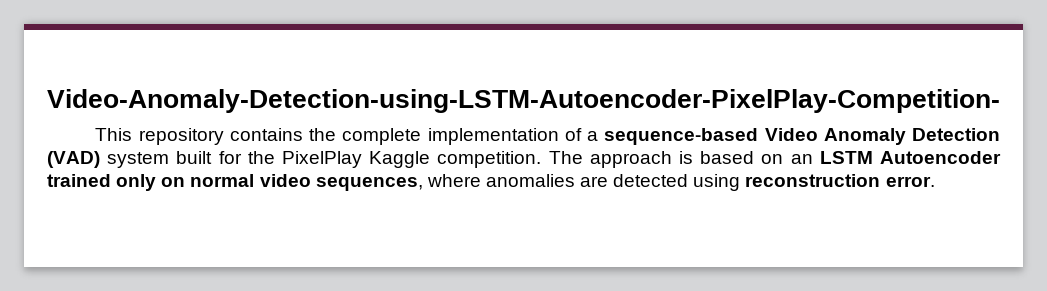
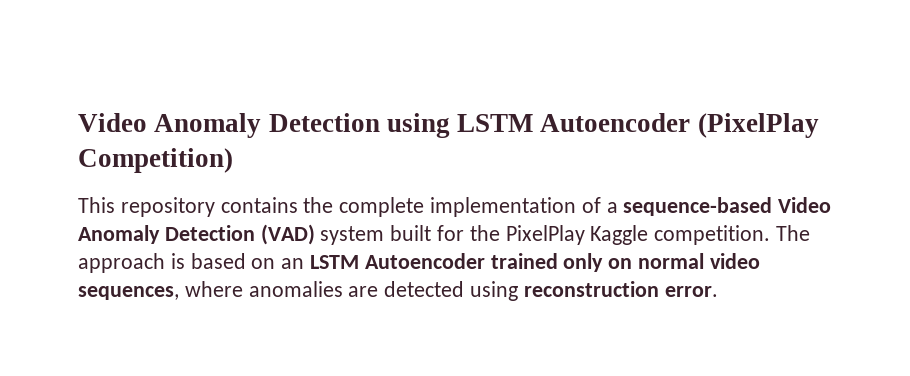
- Video-Anomaly-Detection-using-LSTM-Autoencoder-PixelPlay-Competition-
+ Video Anomaly Detection using LSTM Autoencoder (PixelPlay Competition)

